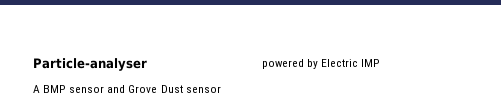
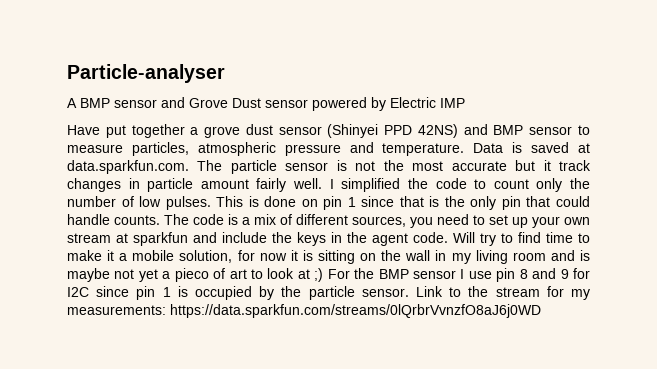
+ Have put together a grove dust sensor (Shinyei PPD 42NS) and BMP sensor to measure particles, atmospheric pressure and temperature. Data is saved at data.sparkfun.com. The particle sensor is not the most accurate but it track changes in particle amount fairly well. I simplified the code to count only the number of low pulses. This is done on pin 1 since that is the only pin that could handle counts. The code is a mix of different sources, you need to set up your own stream at sparkfun and include the keys in the agent code. Will try to find time to make it a mobile solution, for now it is sitting on the wall in my living room and is maybe not yet a pieco of art to look at ;) For the BMP sensor I use pin 8 and 9 for I2C since pin 1 is occupied by the particle sensor. Link to the stream for my measurements: https://data.sparkfun.com/streams/0lQrbrVvnzfO8aJ6j0WD

